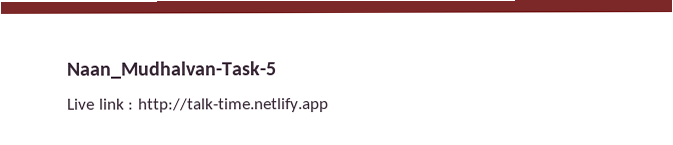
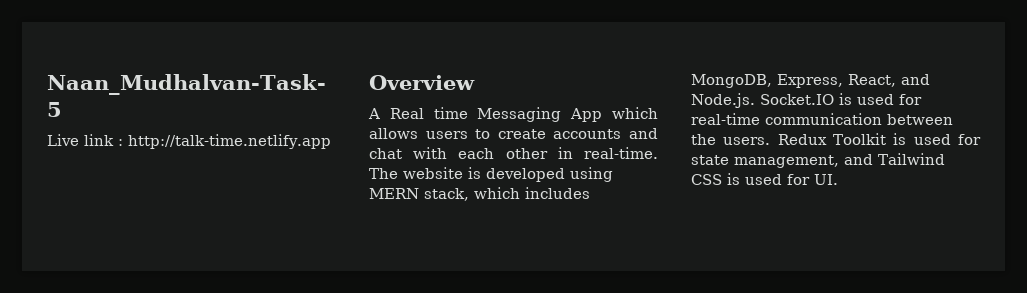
+ Overview
+ A Real time Messaging App which allows users to create accounts and chat with each other in real-time. The website is developed using MERN stack, which includes MongoDB, Express, React, and Node.js. Socket.IO is used for real-time communication between the users. Redux Toolkit is used for state management, and Tailwind CSS is used for UI.

